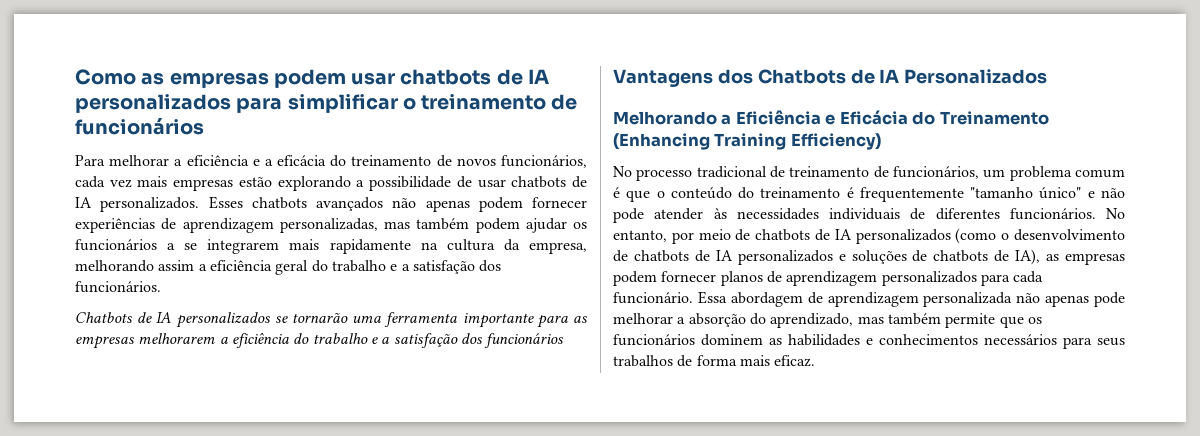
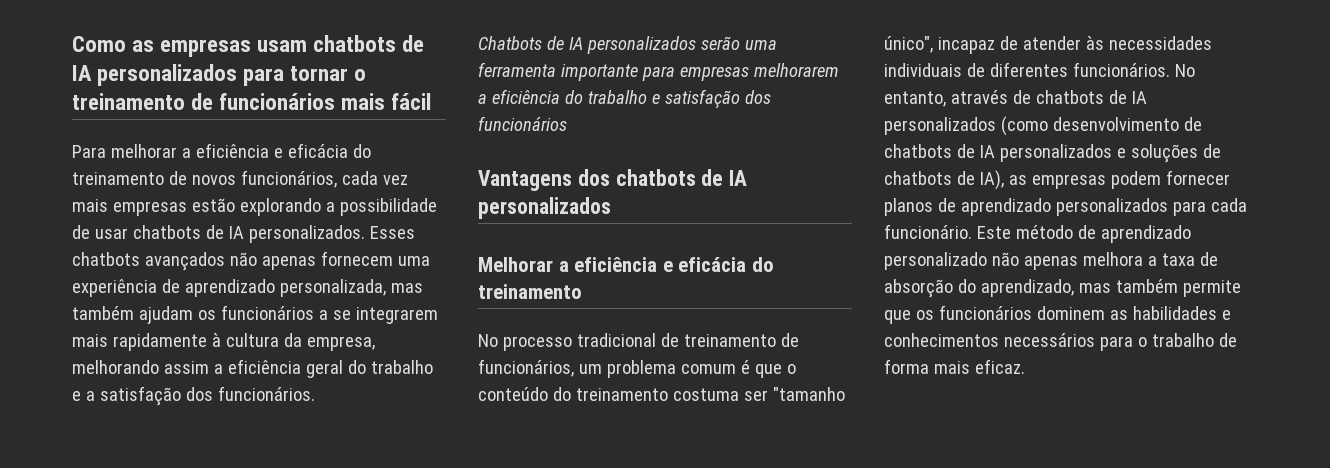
- Como as empresas podem usar chatbots de IA personalizados para simplificar o treinamento de funcionários
+ Como as empresas usam chatbots de IA personalizados para tornar o treinamento de funcionários mais fácil
- Para melhorar a eficiência e a eficácia do treinamento de novos funcionários, cada vez mais empresas estão explorando a possibilidade de usar chatbots de IA personalizados.
+ Para melhorar a eficiência e eficácia do treinamento de novos funcionários, cada vez mais empresas estão explorando a possibilidade de usar chatbots de IA personalizados.
- Esses chatbots avançados não apenas podem fornecer experiências de aprendizagem personalizadas, mas também podem ajudar os funcionários a se integrarem mais rapidamente na cultura da empresa, melhorando assim a eficiência geral do trabalho e a satisfação dos funcionários.
+ Esses chatbots avançados não apenas fornecem uma experiência de aprendizado personalizada, mas também ajudam os funcionários a se integrarem mais rapidamente à cultura da empresa, melhorando assim a eficiência geral do trabalho e a satisfação dos funcionários.
- Chatbots de IA personalizados se tornarão uma ferramenta importante para as empresas melhorarem a eficiência do trabalho e a satisfação dos funcionários
+ Chatbots de IA personalizados serão uma ferramenta importante para empresas melhorarem a eficiência do trabalho e satisfação dos funcionários
- Vantagens dos Chatbots de IA Personalizados
- Melhorando a Eficiência e Eficácia do Treinamento (Enhancing Training Efficiency)
+ Vantagens dos chatbots de IA personalizados
+ Melhorar a eficiência e eficácia do treinamento
- No processo tradicional de treinamento de funcionários, um problema comum é que o conteúdo do treinamento é frequentemente "tamanho único" e não pode atender às necessidades individuais de diferentes funcionários.
+ No processo tradicional de treinamento de funcionários, um problema comum é que o conteúdo do treinamento costuma ser "tamanho único", incapaz de atender às necessidades individuais de diferentes funcionários.
- No entanto, por meio de chatbots de IA personalizados (como o desenvolvimento de chatbots de IA personalizados e soluções de chatbots de IA), as empresas podem fornecer planos de aprendizagem personalizados para cada funcionário.
+ No entanto, através de chatbots de IA personalizados (como desenvolvimento de chatbots de IA personalizados e soluções de chatbots de IA), as empresas podem fornecer planos de aprendizado personalizados para cada funcionário.
- Essa abordagem de aprendizagem personalizada não apenas pode melhorar a absorção do aprendizado, mas também permite que os funcionários dominem as habilidades e conhecimentos necessários para seus trabalhos de forma mais eficaz.
+ Este método de aprendizado personalizado não apenas melhora a taxa de absorção do aprendizado, mas também permite que os funcionários dominem as habilidades e conhecimentos necessários para o trabalho de forma mais eficaz.

